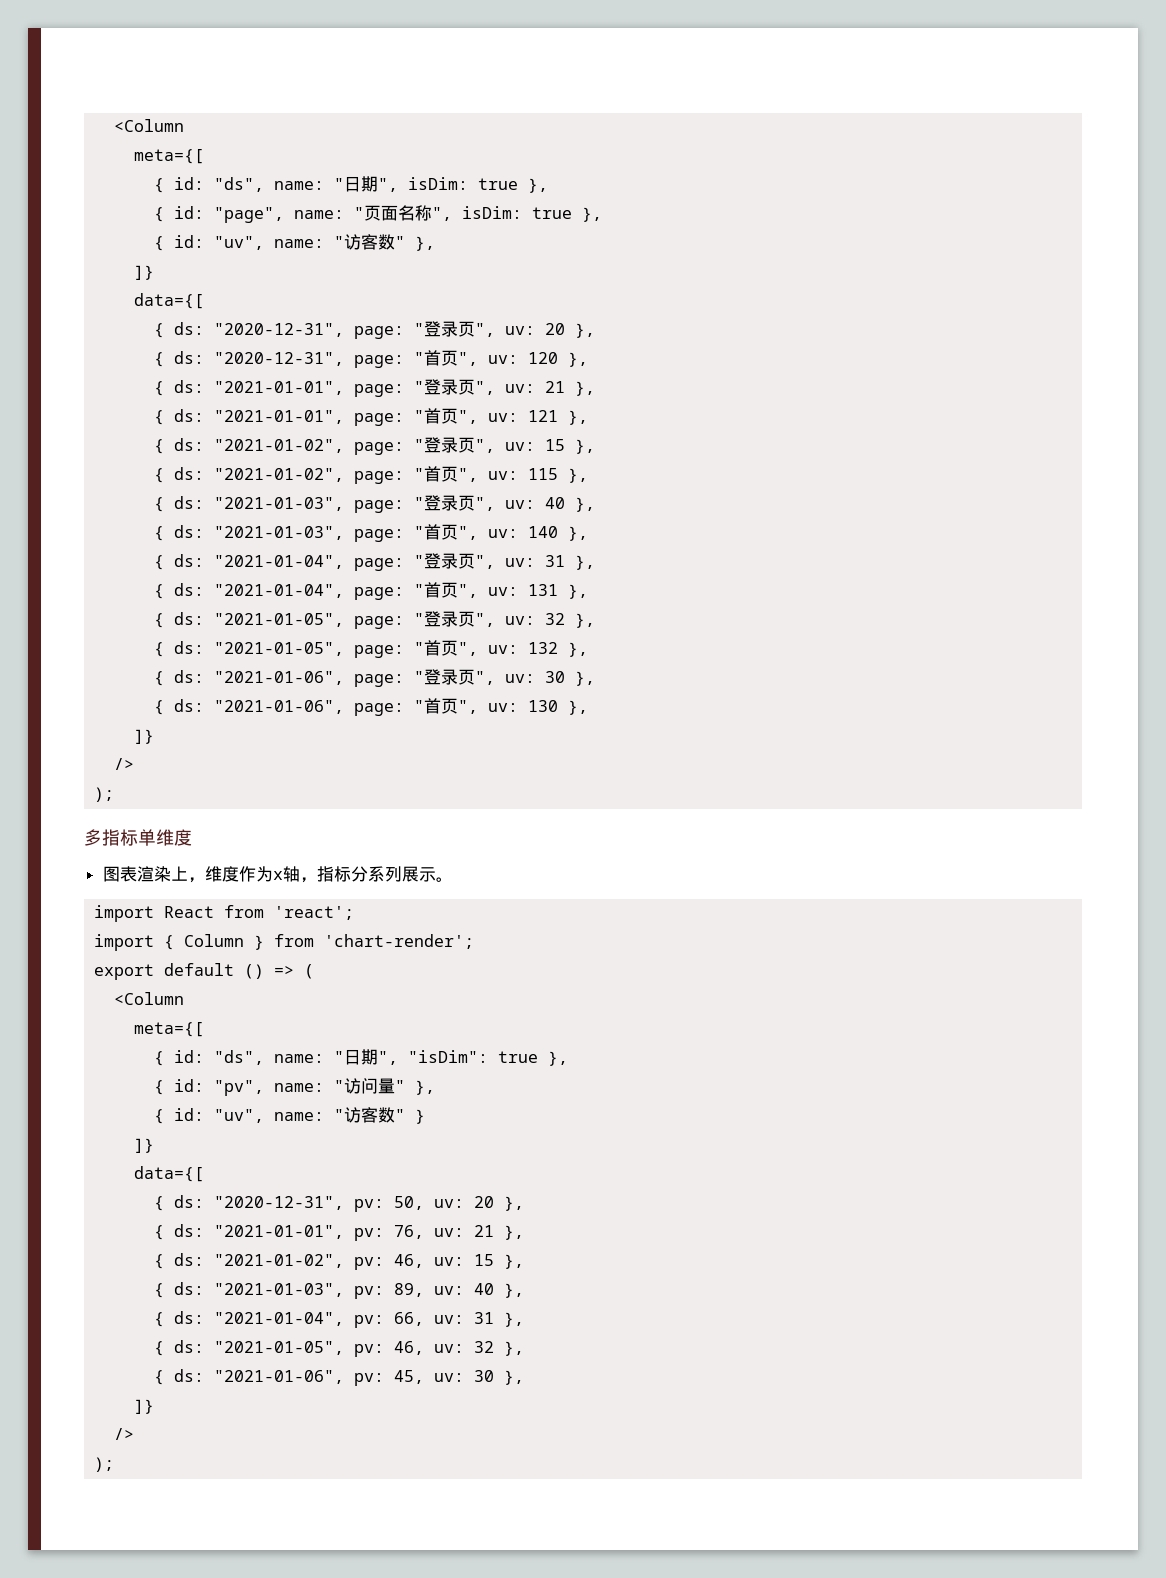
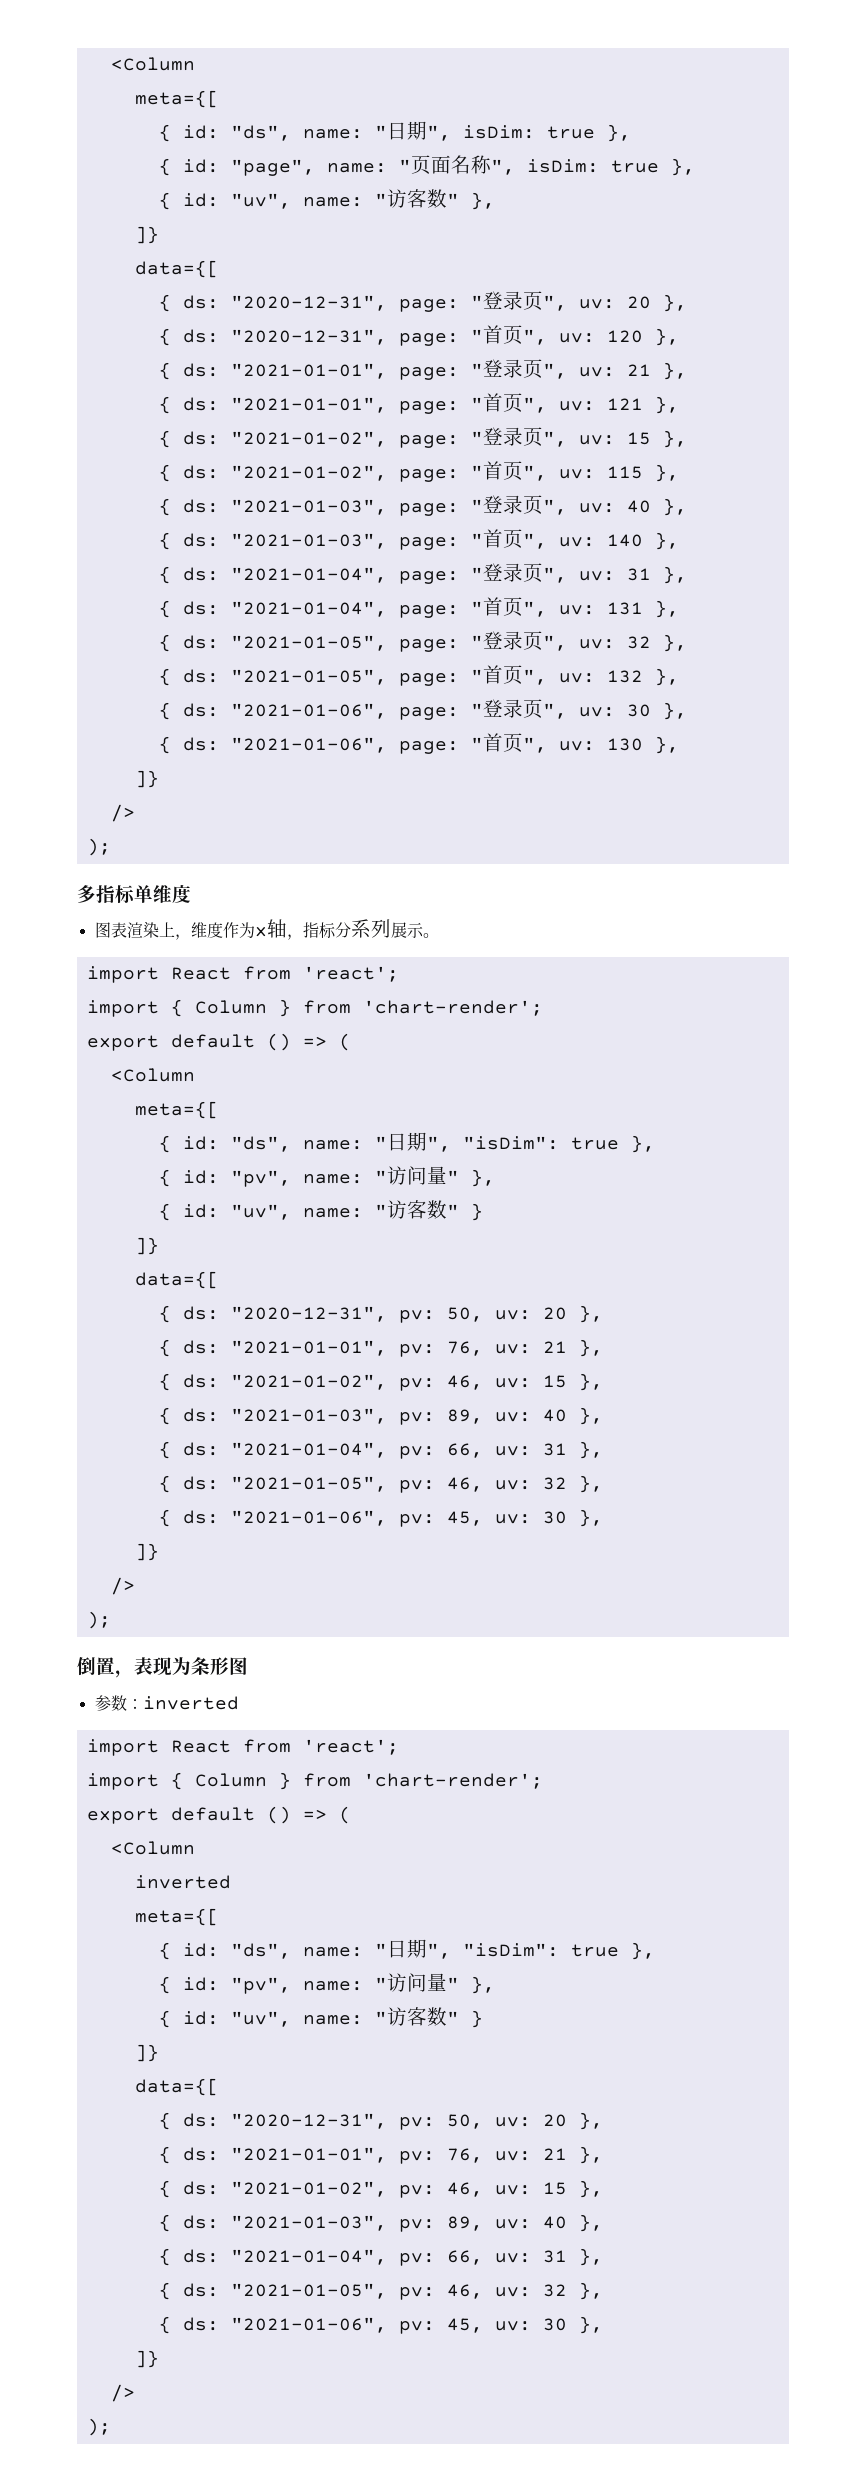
+ 倒置，表现为条形图
+ 参数：inverted
+ import React from 'react';
+ import { Column } from 'chart-render';
+ export default () => (
+ <Column
+ inverted
+ meta={[
+ { id: "ds", name: "日期", "isDim": true },
+ { id: "pv", name: "访问量" },
+ { id: "uv", name: "访客数" }
+ ]}
+ data={[
+ { ds: "2020-12-31", pv: 50, uv: 20 },
+ { ds: "2021-01-01", pv: 76, uv: 21 },
+ { ds: "2021-01-02", pv: 46, uv: 15 },
+ { ds: "2021-01-03", pv: 89, uv: 40 },
+ { ds: "2021-01-04", pv: 66, uv: 31 },
+ { ds: "2021-01-05", pv: 46, uv: 32 },
+ { ds: "2021-01-06", pv: 45, uv: 30 },
+ ]}
+ />
+ );

